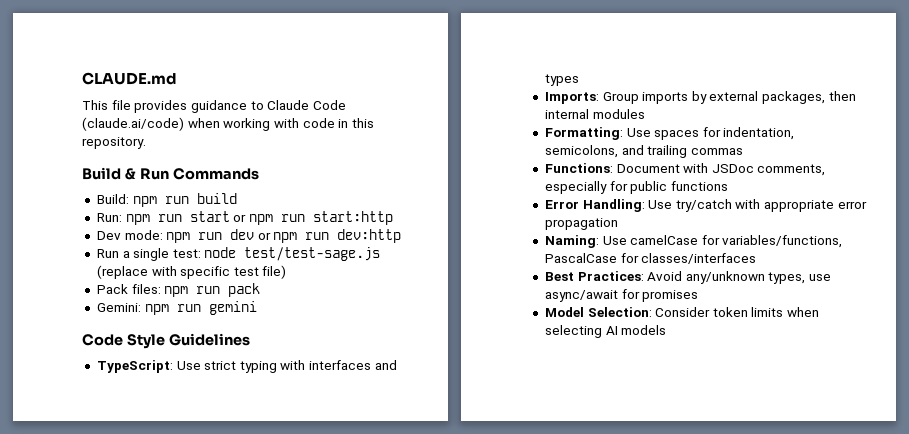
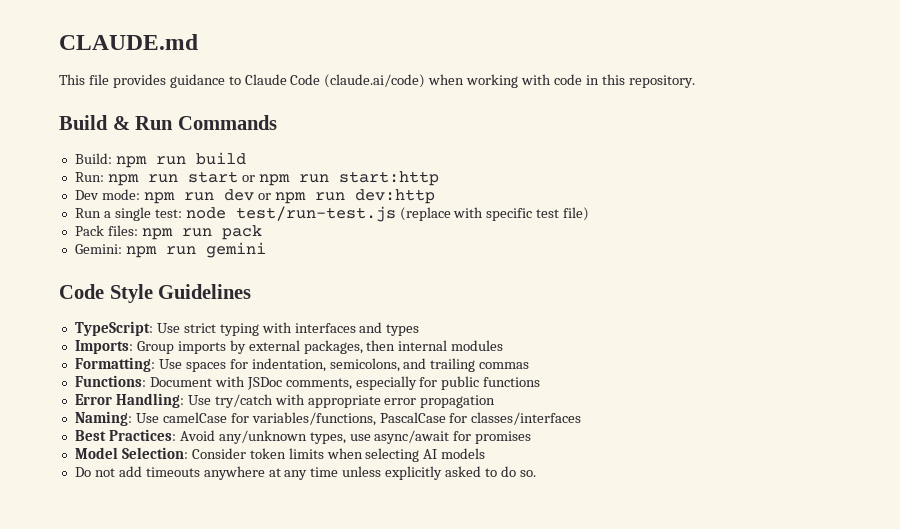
- Run a single test: node test/test-sage.js (replace with specific test file)
+ Run a single test: node test/run-test.js (replace with specific test file)
+ Do not add timeouts anywhere at any time unless explicitly asked to do so.

